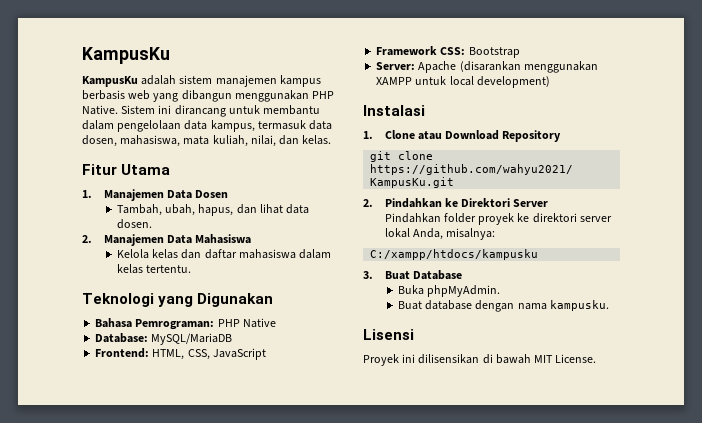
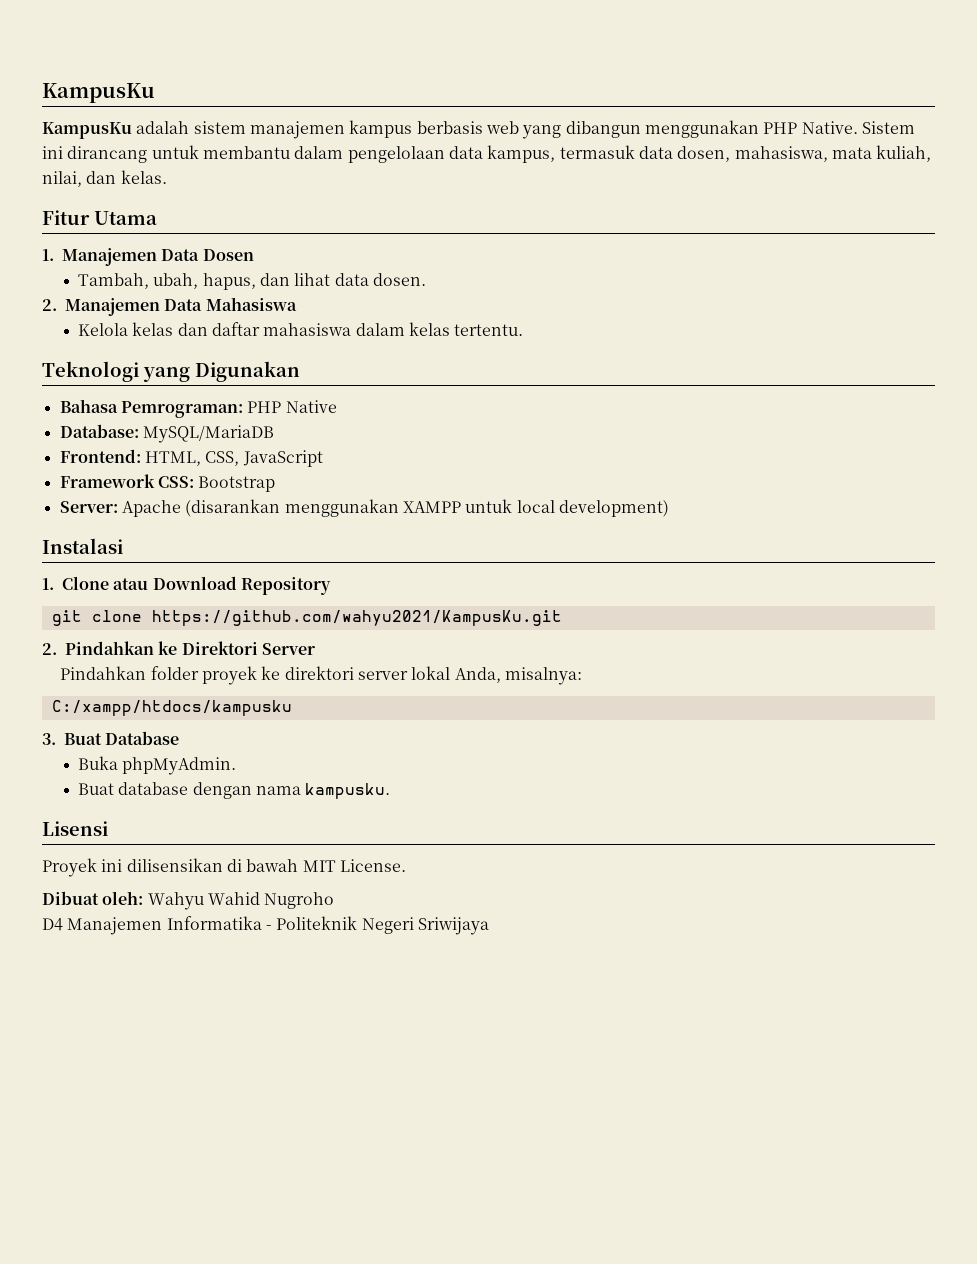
+ Dibuat oleh: Wahyu Wahid Nugroho
+ D4 Manajemen Informatika - Politeknik Negeri Sriwijaya

